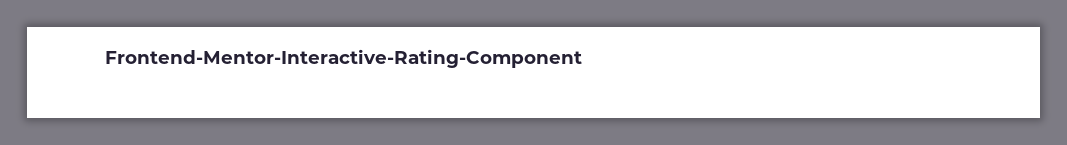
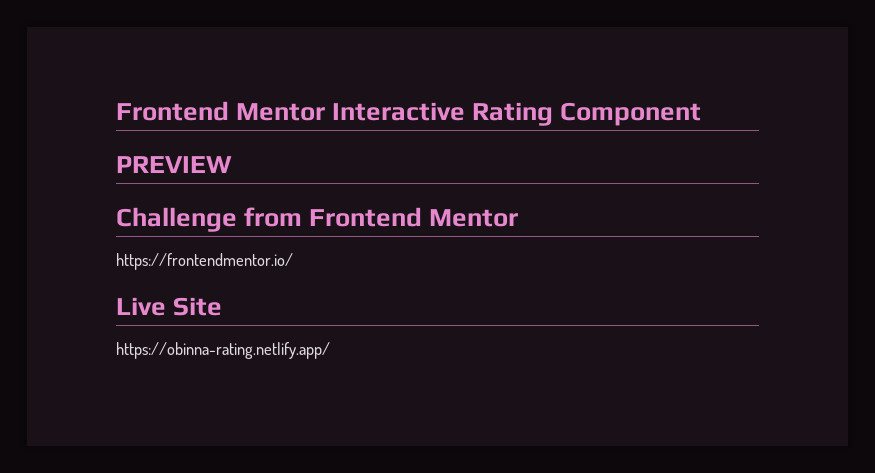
- Frontend-Mentor-Interactive-Rating-Component
+ Frontend Mentor Interactive Rating Component
+ PREVIEW
+ Challenge from Frontend Mentor
+ https://frontendmentor.io/
+ Live Site
+ https://obinna-rating.netlify.app/

